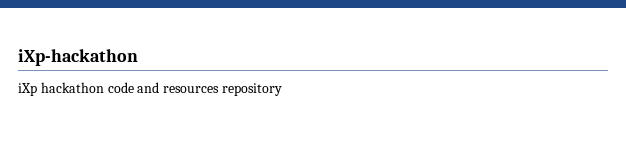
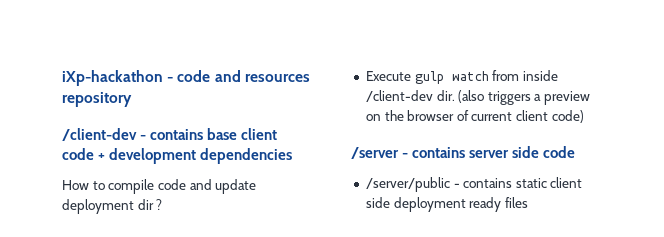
- iXp-hackathon
- iXp hackathon code and resources repository
+ iXp-hackathon - code and resources repository
+ /client-dev - contains base client code + development dependencies
+ How to compile code and update deployment dir ?
+ Execute gulp watch from inside /client-dev dir. (also triggers a preview on the browser of current client code)
+ /server - contains server side code
+ /server/public - contains static client side deployment ready files

